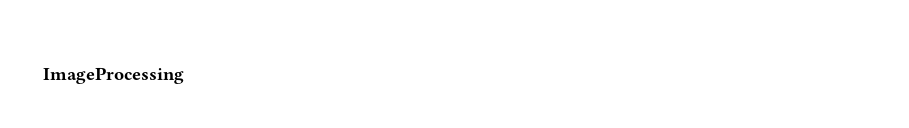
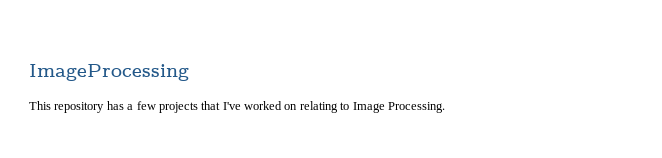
+ This repository has a few projects that I've worked on relating to Image Processing.

